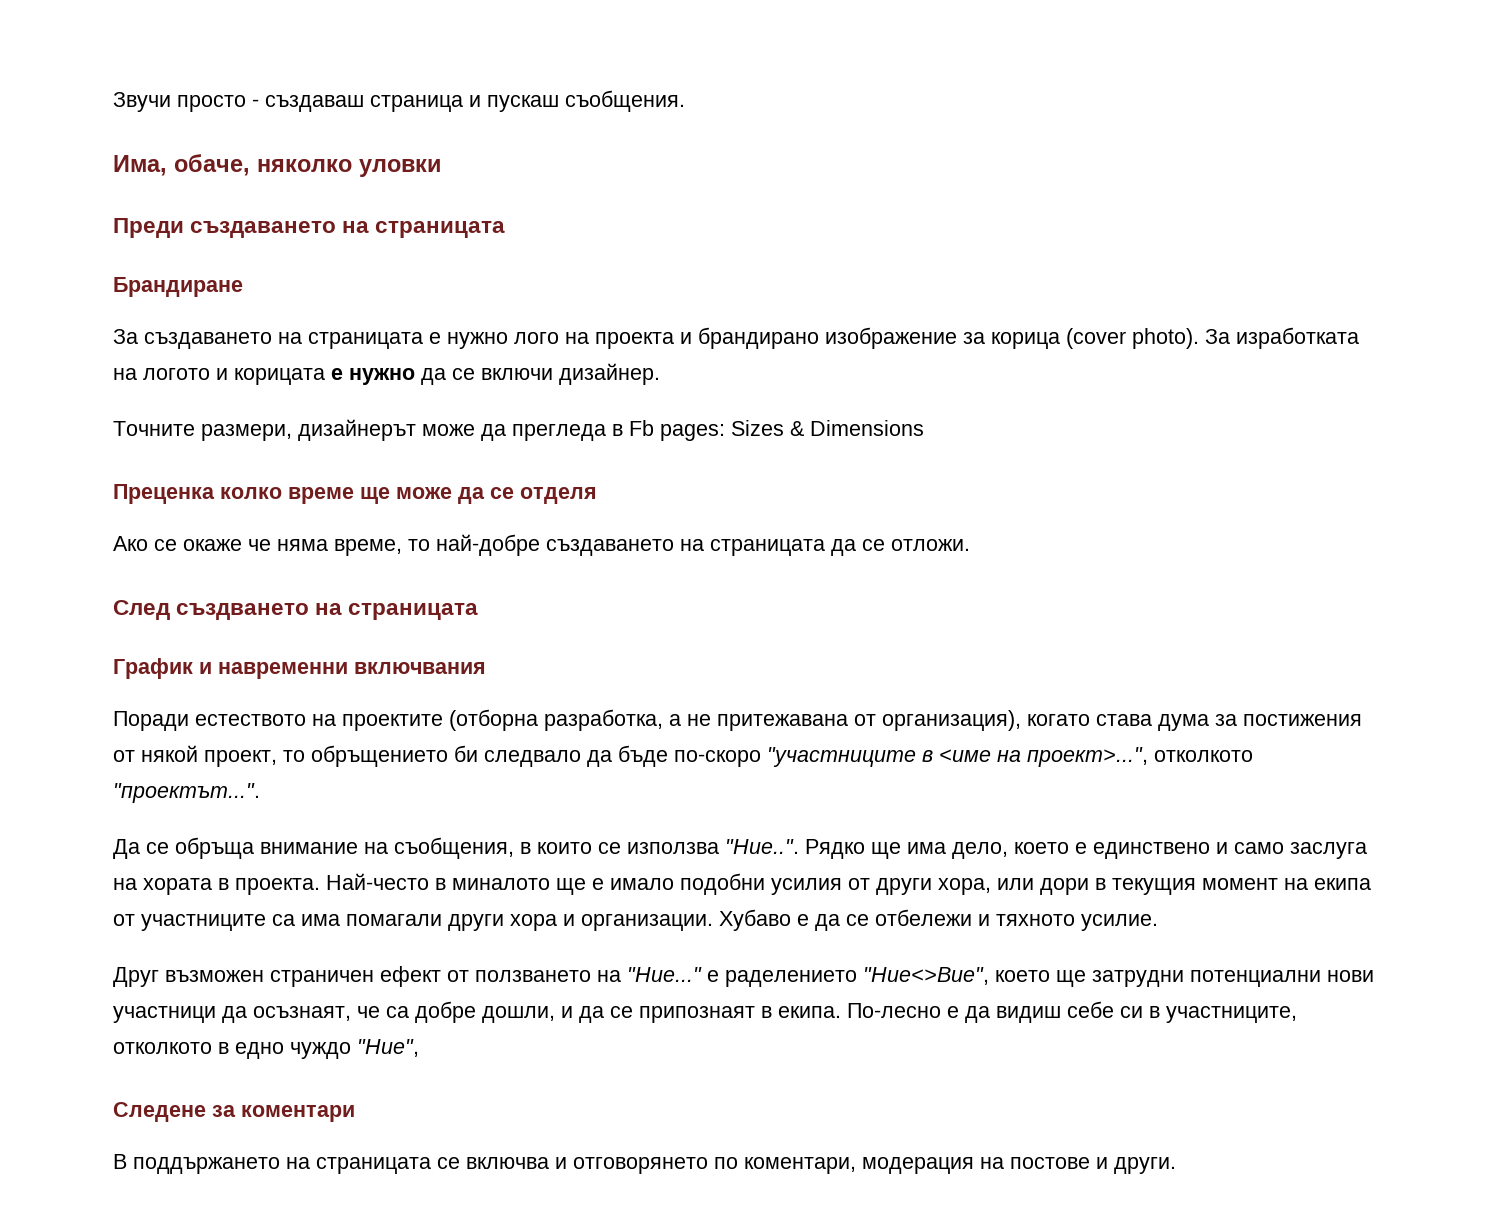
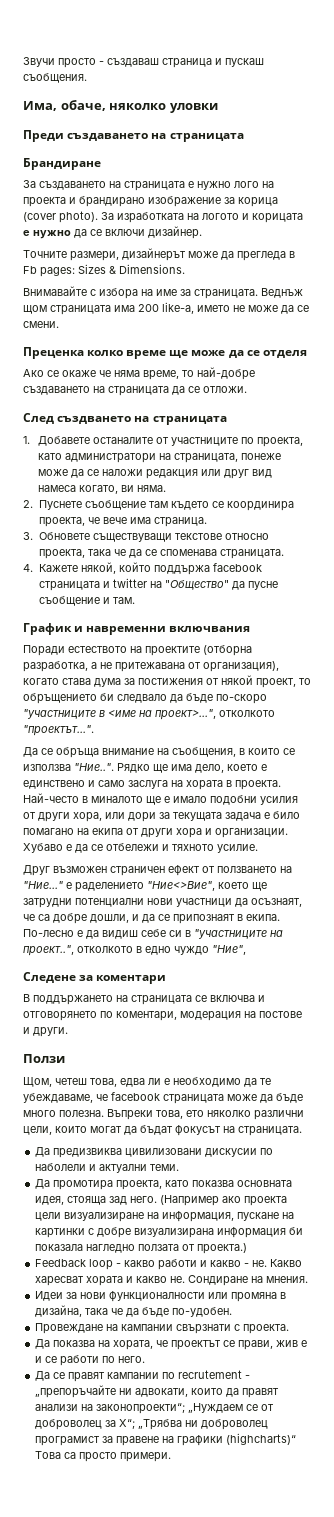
- Точните размери, дизайнерът може да прегледа в Fb pages: Sizes & Dimensions
+ Точните размери, дизайнерът може да прегледа в Fb pages: Sizes & Dimensions.
+ Внимавайте с избора на име за страницата. Веднъж щом страницата има 200 like-a, името не може да се смени.
+ 1. Добавете останалите от участниците по проекта, като администратори на страницата, понеже може да се наложи редакция или друг вид намеса когато, ви няма.
+ 2. Пуснете съобщение там където се координира проекта, че вече има страница.
+ 3. Обновете съществуващи текстове относно проекта, така че да се споменава страницата.
+ 4. Кажете някой, който поддържа facebook страницата и twitter на "Общество" да пусне съобщение и там.
- Най-често в миналото ще е имало подобни усилия от други хора, или дори в текущия момент на екипа от участниците са има помагали други хора и организации.
+ Най-често в миналото ще е имало подобни усилия от други хора, или дори за текущата задача е било помагано на екипа от други хора и организации.
- По-лесно е да видиш себе си в участниците, отколкото в едно чуждо "Ние",
+ По-лесно е да видиш себе си в "участниците на проект..", отколкото в едно чуждо "Ние",
+ Ползи
+ Щом, четеш това, едва ли е необходимо да те убеждаваме, че facebook страницата може да бъде много полезна. Въпреки това, ето няколко различни цели, които могат да бъдат фокусът на страницата.
+ Да предизвиква цивилизовани дискусии по наболели и актуални теми.
+ Да промотира проекта, като показва основната идея, стояща зад него. (Например ако проекта цели визуализиране на информация, пускане на картинки с добре визуализирана информация би показала нагледно ползата от проекта.)
+ Feedback loop - какво работи и какво - не. Какво харесват хората и какво не. Сондиране на мнения.
+ Идеи за нови функционалности или промяна в дизайна, така че да бъде по-удобен.
+ Провеждане на кампании свързнати с проекта.
+ Да показва на хората, че проектът се прави, жив е и се работи по него.
+ Да се правят кампании по recrutement - „препоръчайте ни адвокати, които да правят анализи на законопроекти“; „Нуждаем се от доброволец за Х“; „Трябва ни доброволец програмист за правене на графики (highcharts)“ Това са просто примери.

